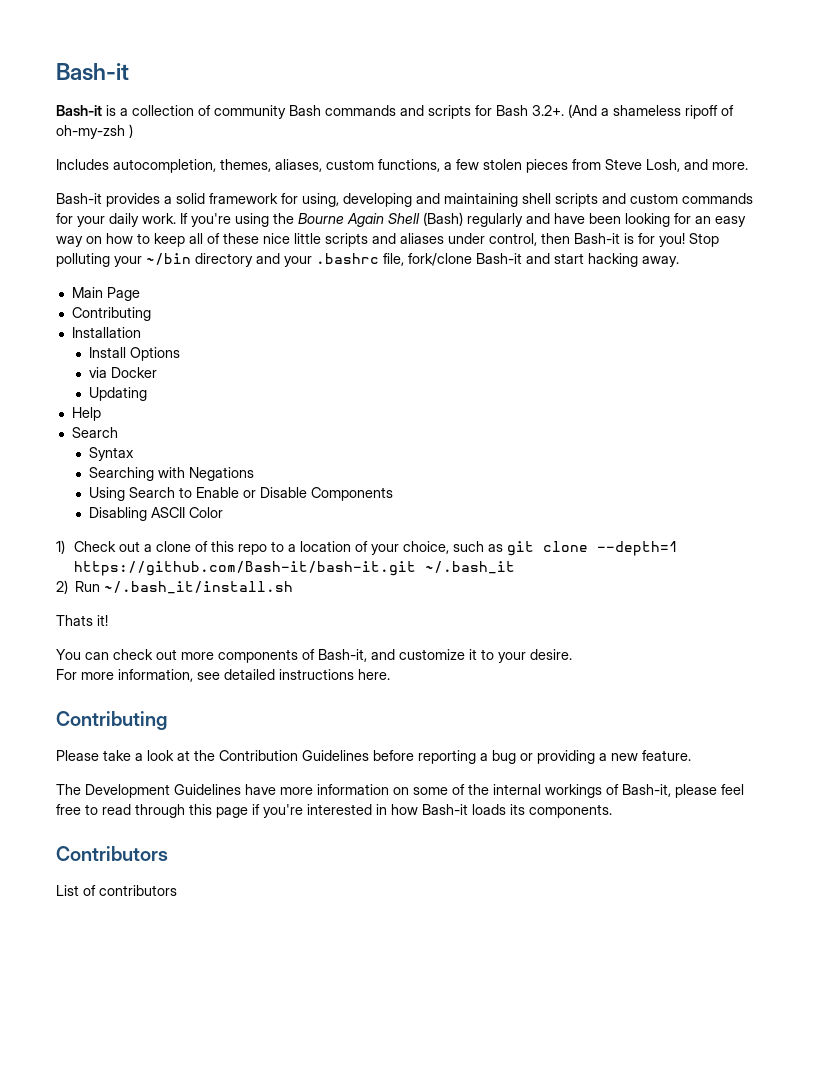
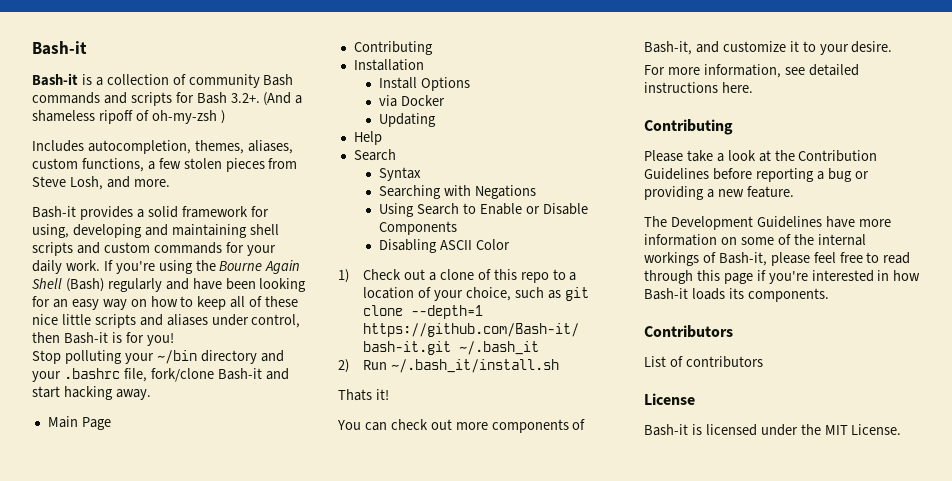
- If you're using the Bourne Again Shell (Bash) regularly and have been looking for an easy way on how to keep all of these nice little scripts and aliases under control, then Bash-it is for you! Stop polluting your ~/bin directory and your .bashrc file, fork/clone Bash-it and start hacking away.
+ If you're using the Bourne Again Shell (Bash) regularly and have been looking for an easy way on how to keep all of these nice little scripts and aliases under control, then Bash-it is for you!
+ Stop polluting your ~/bin directory and your .bashrc file, fork/clone Bash-it and start hacking away.
+ License
+ Bash-it is licensed under the MIT License.

